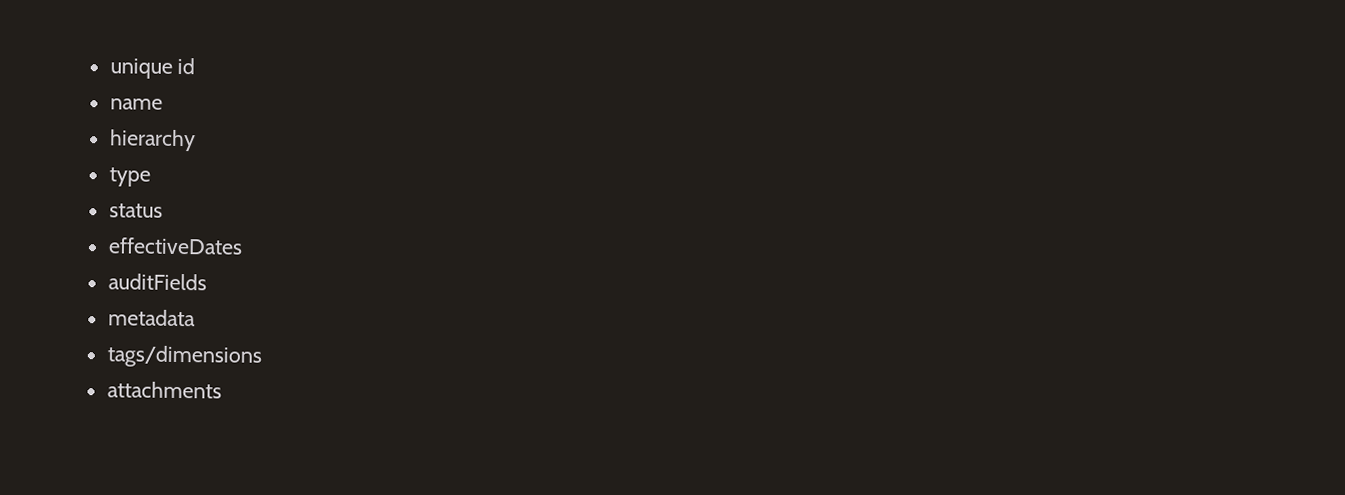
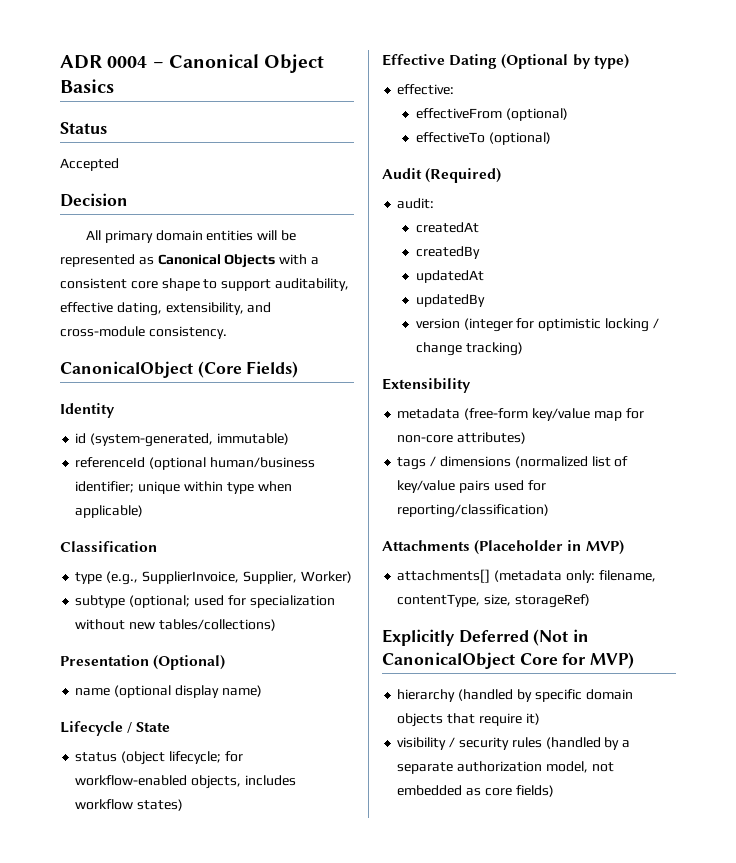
- unique id
- name
- hierarchy
- type
- status
- effectiveDates
- auditFields
- metadata
- tags/dimensions
- attachments
+ ADR 0004 – Canonical Object Basics
+ Status
+ Accepted
+ Decision
+ All primary domain entities will be represented as Canonical Objects with a consistent core shape to support auditability, effective dating, extensibility, and cross-module consistency.
+ CanonicalObject (Core Fields)
+ Identity
+ id (system-generated, immutable)
+ referenceId (optional human/business identifier; unique within type when applicable)
+ Classification
+ type (e.g., SupplierInvoice, Supplier, Worker)
+ subtype (optional; used for specialization without new tables/collections)
+ Presentation (Optional)
+ name (optional display name)
+ Lifecycle / State
+ status (object lifecycle; for workflow-enabled objects, includes workflow states)
+ Effective Dating (Optional by type)
+ effective:
+ effectiveFrom (optional)
+ effectiveTo (optional)
+ Audit (Required)
+ audit:
+ createdAt
+ createdBy
+ updatedAt
+ updatedBy
+ version (integer for optimistic locking / change tracking)
+ Extensibility
+ metadata (free-form key/value map for non-core attributes)
+ tags / dimensions (normalized list of key/value pairs used for reporting/classification)
+ Attachments (Placeholder in MVP)
+ attachments[] (metadata only: filename, contentType, size, storageRef)
+ Explicitly Deferred (Not in CanonicalObject Core for MVP)
+ hierarchy (handled by specific domain objects that require it)
+ visibility / security rules (handled by a separate authorization model, not embedded as core fields)

